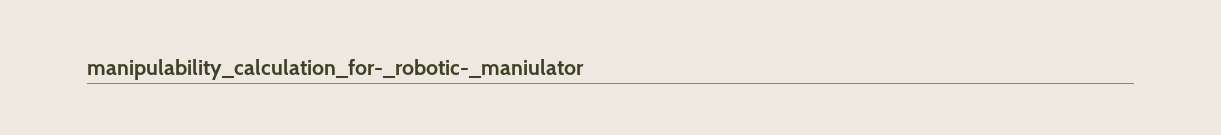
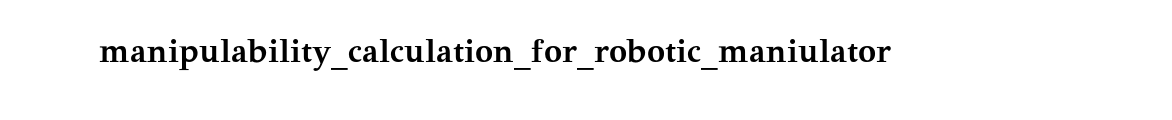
- manipulability_calculation_for-_robotic-_maniulator
+ manipulability_calculation_for_robotic_maniulator

